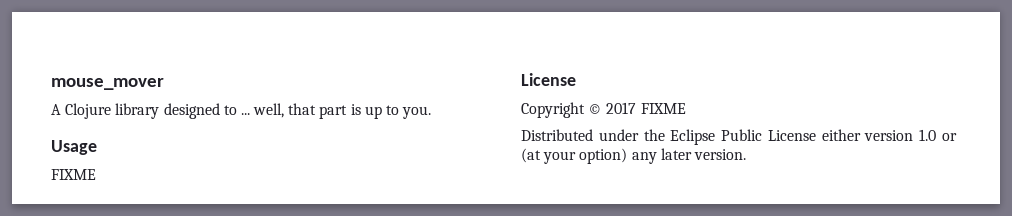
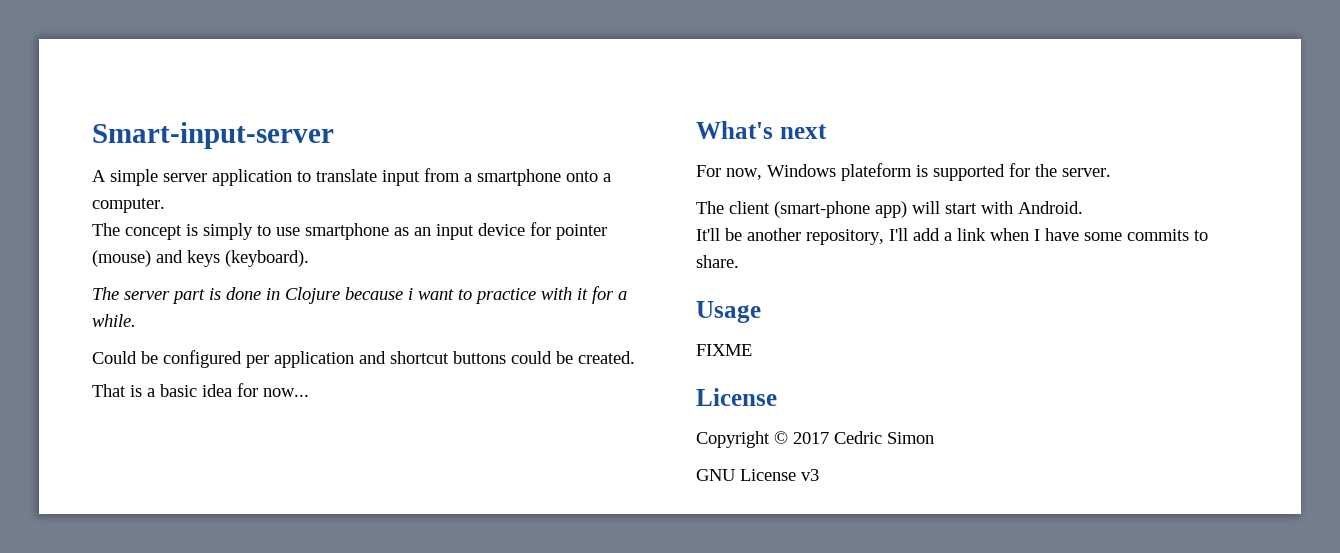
- mouse_mover
+ Smart-input-server
- A Clojure library designed to ... well, that part is up to you.
+ A simple server application to translate input from a smartphone onto a computer.
+ The concept is simply to use smartphone as an input device for pointer (mouse) and keys (keyboard).
+ The server part is done in Clojure because i want to practice with it for a while.
+ Could be configured per application and shortcut buttons could be created.
+ That is a basic idea for now...
+ What's next
+ For now, Windows plateform is supported for the server.
+ The client (smart-phone app) will start with Android.
+ It'll be another repository, I'll add a link when I have some commits to share.
- Copyright © 2017 FIXME
- Distributed under the Eclipse Public License either version 1.0 or (at your option) any later version.
+ Copyright © 2017 Cedric Simon
+ GNU License v3

